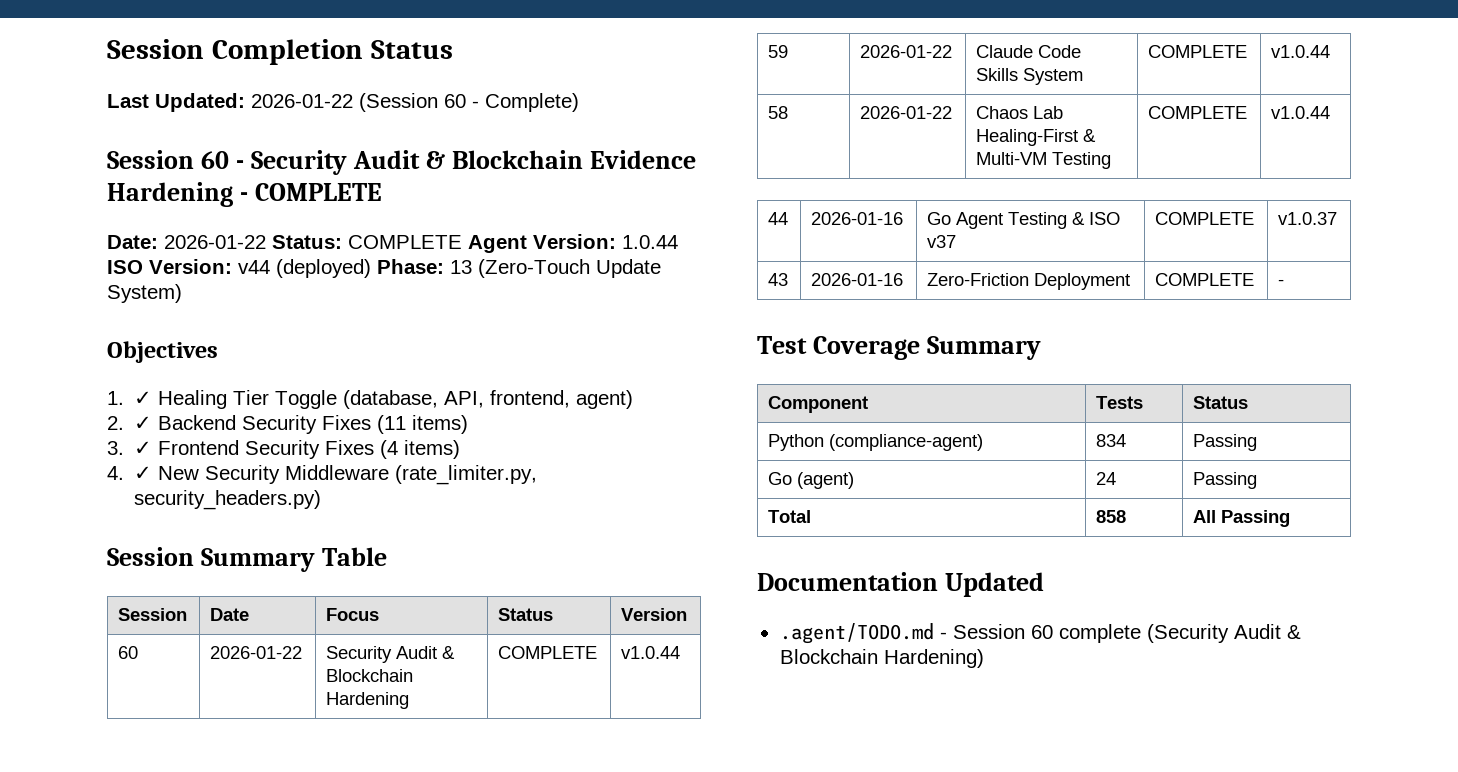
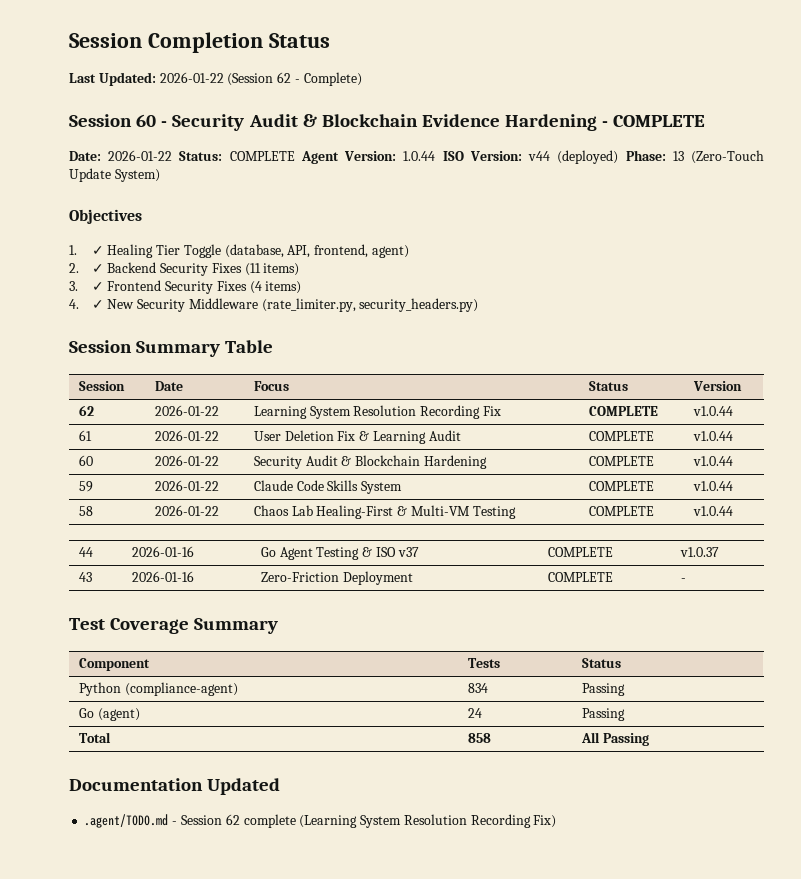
- Last Updated: 2026-01-22 (Session 60 - Complete)
+ Last Updated: 2026-01-22 (Session 62 - Complete)
+ 62 | 2026-01-22 | Learning System Resolution Recording Fix | COMPLETE | v1.0.44
+ 61 | 2026-01-22 | User Deletion Fix & Learning Audit | COMPLETE | v1.0.44
- .agent/TODO.md - Session 60 complete (Security Audit & Blockchain Hardening)
+ .agent/TODO.md - Session 62 complete (Learning System Resolution Recording Fix)

